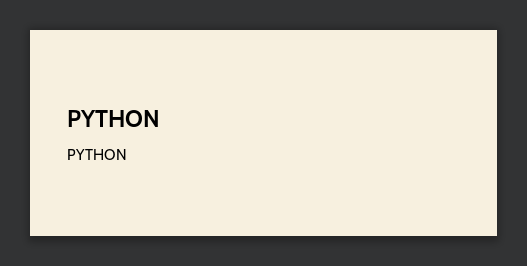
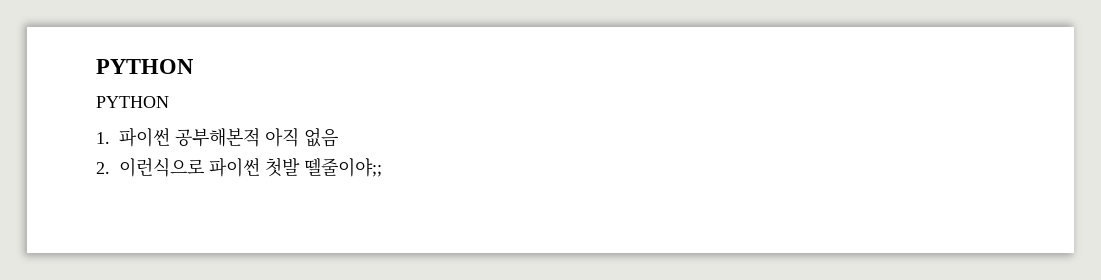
+ 1. 파이썬 공부해본적 아직 없음
+ 2. 이런식으로 파이썬 첫발 뗄줄이야;;

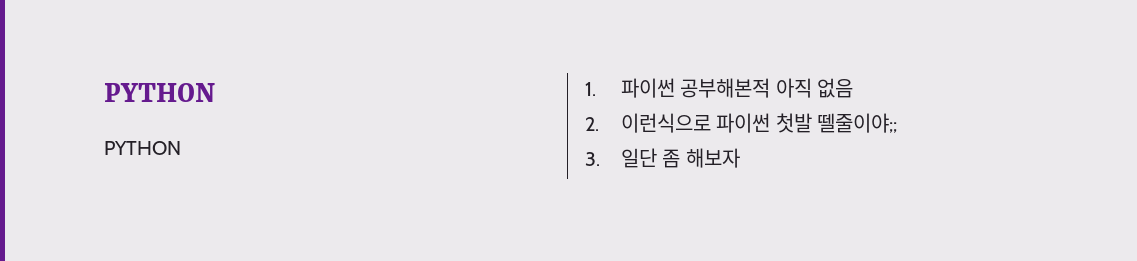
+ 3. 일단 좀 해보자

